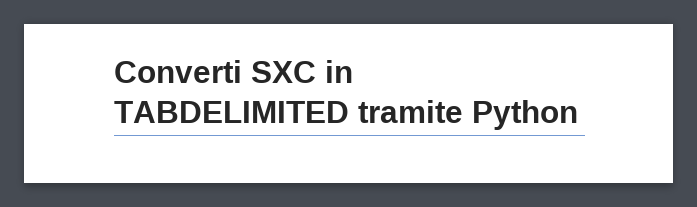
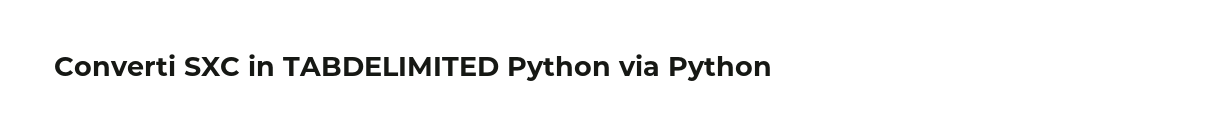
- Converti SXC in TABDELIMITED tramite Python
+ Converti SXC in TABDELIMITED Python via Python

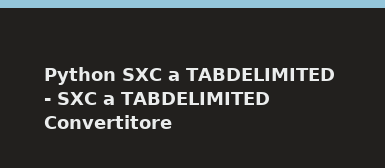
- Converti SXC in TABDELIMITED Python via Python
+ Python SXC a TABDELIMITED - SXC a TABDELIMITED Convertitore

